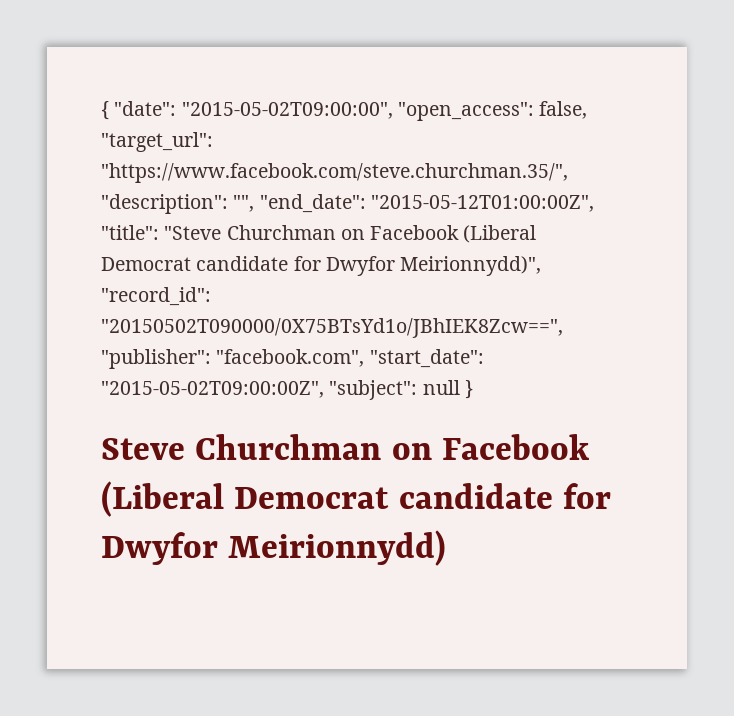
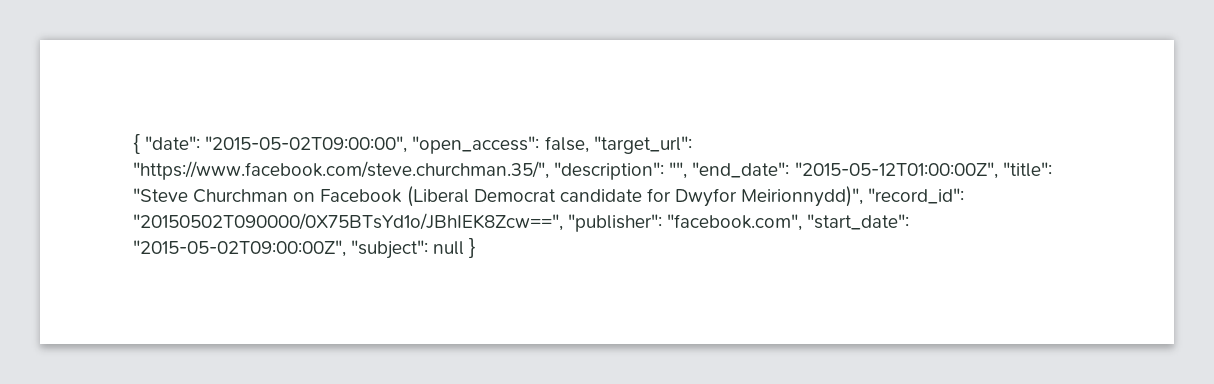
- Steve Churchman on Facebook (Liberal Democrat candidate for Dwyfor Meirionnydd)

